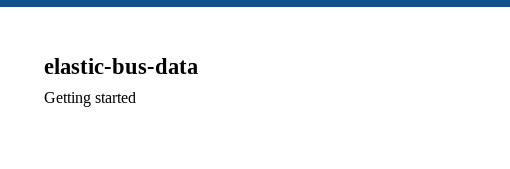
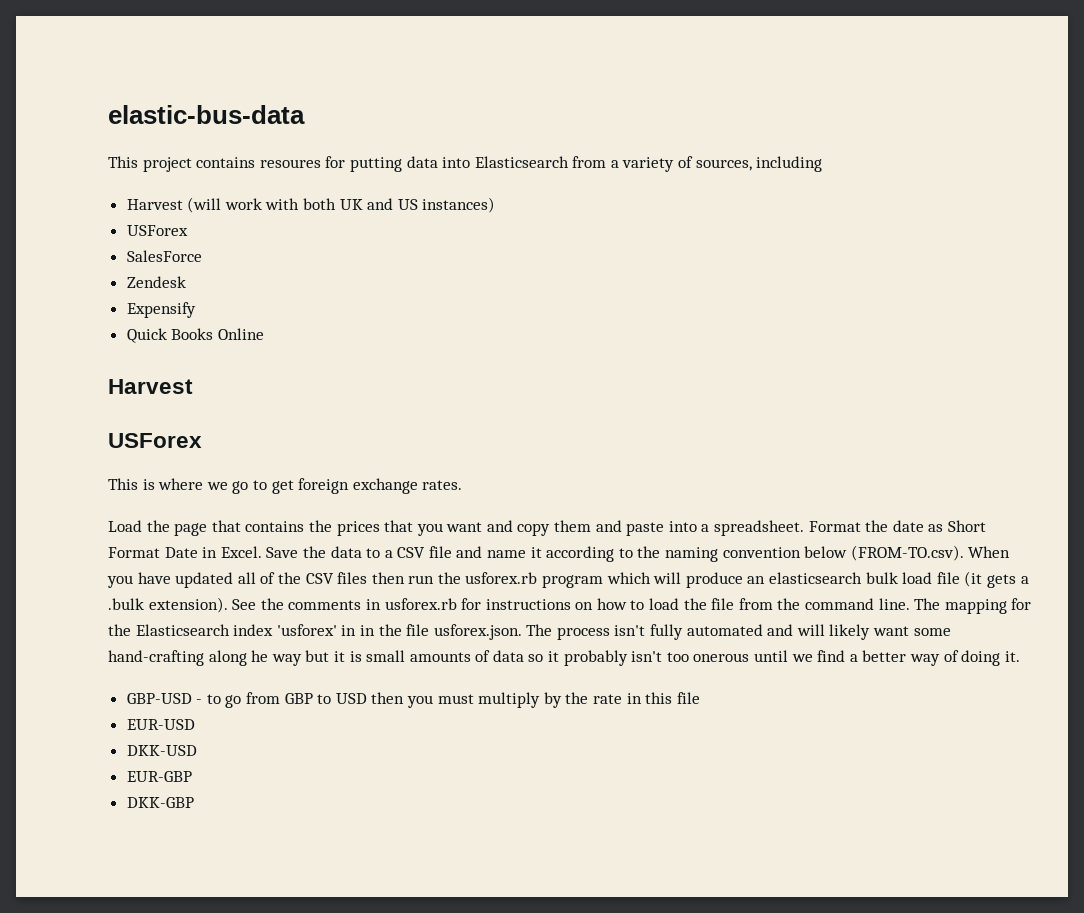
- Getting started
+ This project contains resoures for putting data into Elasticsearch from a variety of sources, including
+ Harvest (will work with both UK and US instances)
+ USForex
+ SalesForce
+ Zendesk
+ Expensify
+ Quick Books Online
+ Harvest
+ USForex
+ This is where we go to get foreign exchange rates.
+ Load the page that contains the prices that you want and copy them and paste into a spreadsheet. Format the date as Short Format Date in Excel. Save the data to a CSV file and name it according to the naming convention below (FROM-TO.csv). When you have updated all of the CSV files then run the usforex.rb program which will produce an elasticsearch bulk load file (it gets a .bulk extension). See the comments in usforex.rb for instructions on how to load the file from the command line. The mapping for the Elasticsearch index 'usforex' in in the file usforex.json. The process isn't fully automated and will likely want some hand-crafting along he way but it is small amounts of data so it probably isn't too onerous until we find a better way of doing it.
+ GBP-USD - to go from GBP to USD then you must multiply by the rate in this file
+ EUR-USD
+ DKK-USD
+ EUR-GBP
+ DKK-GBP

